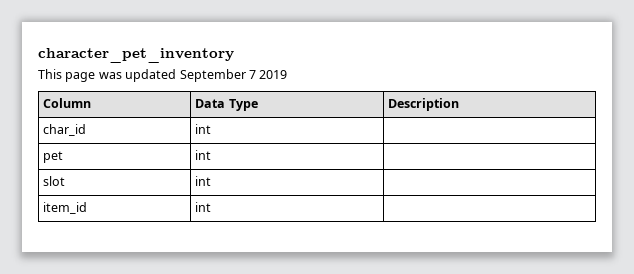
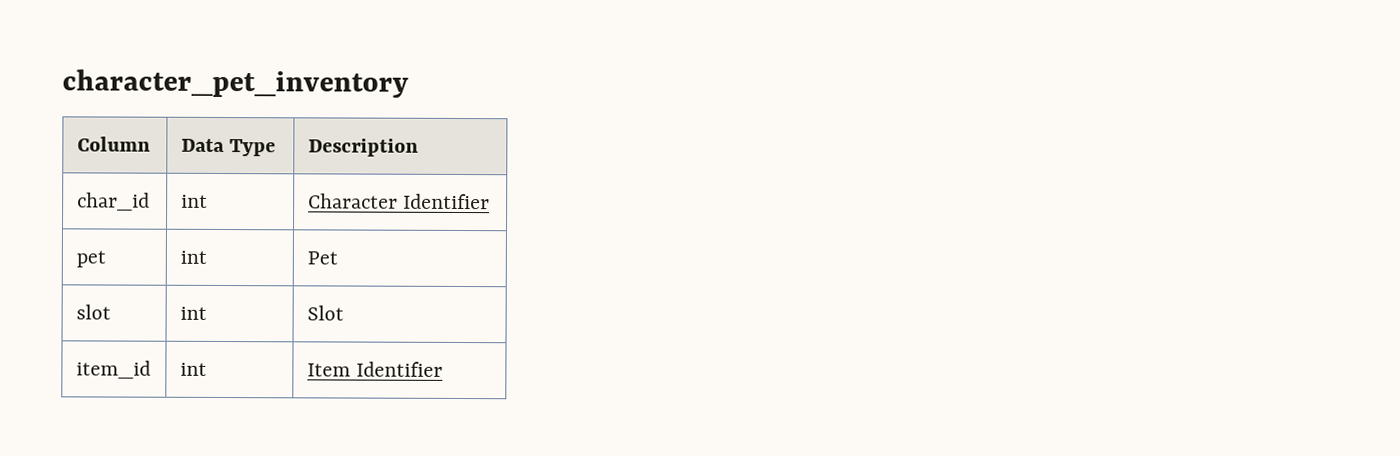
- This page was updated September 7 2019
- char_id | int |
+ char_id | int | Character Identifier
- pet | int |
+ pet | int | Pet
- slot | int |
+ slot | int | Slot
- item_id | int |
+ item_id | int | Item Identifier

